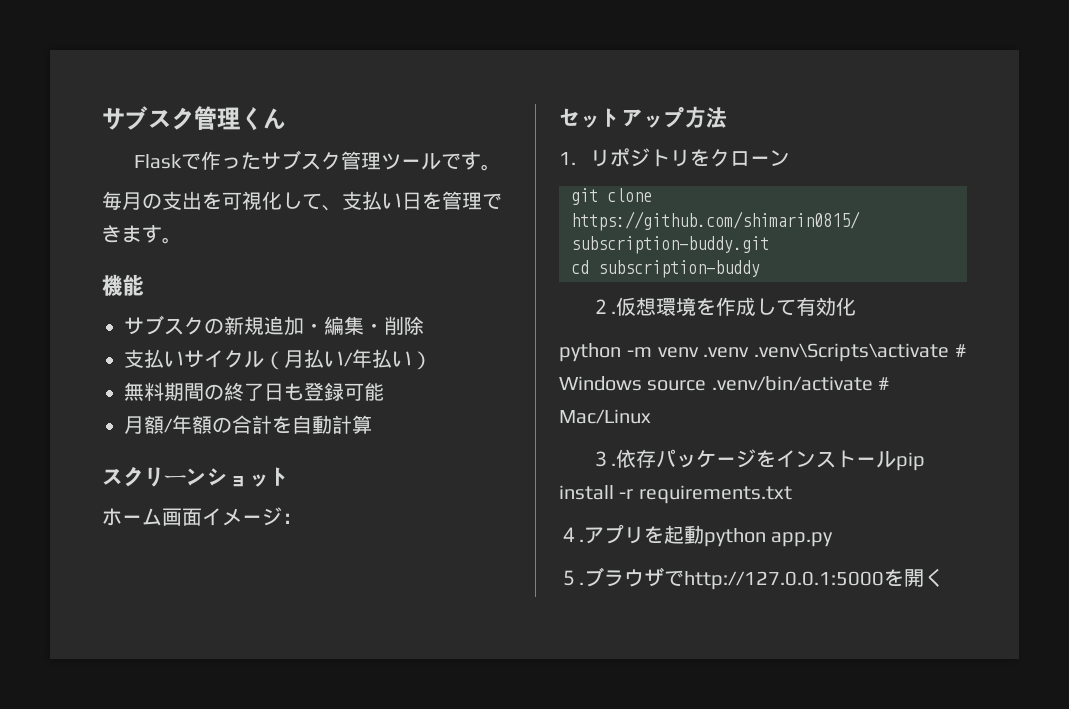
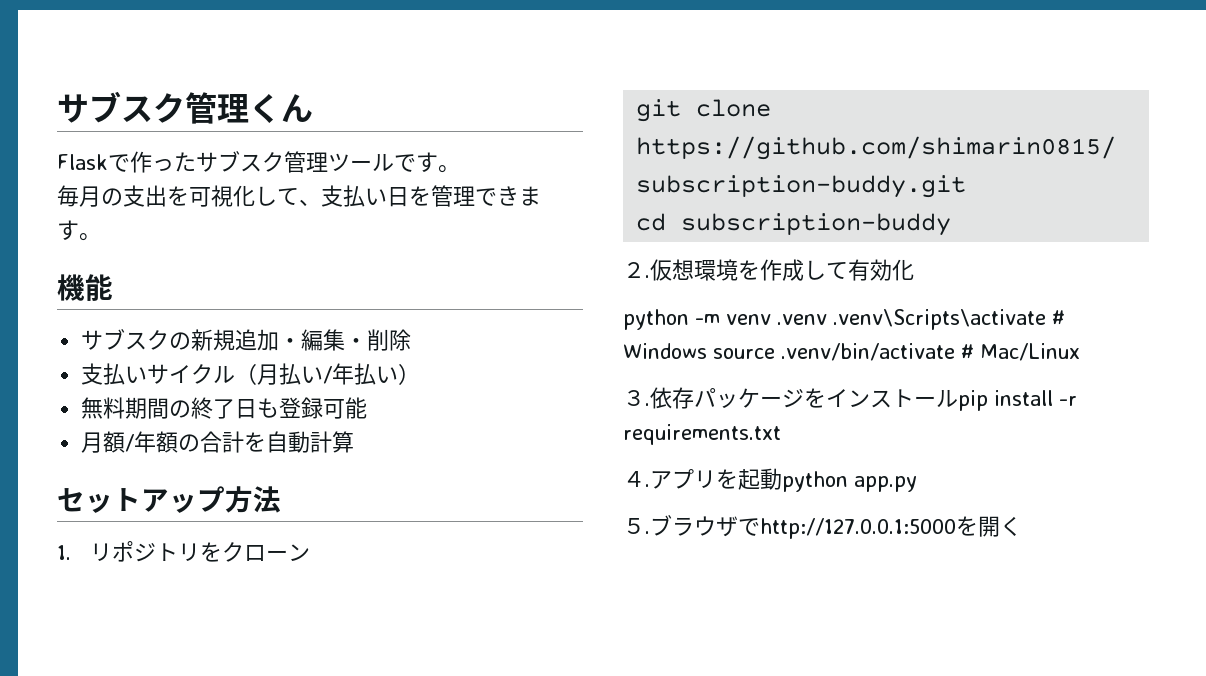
- スクリーンショット
- ホーム画面イメージ：

